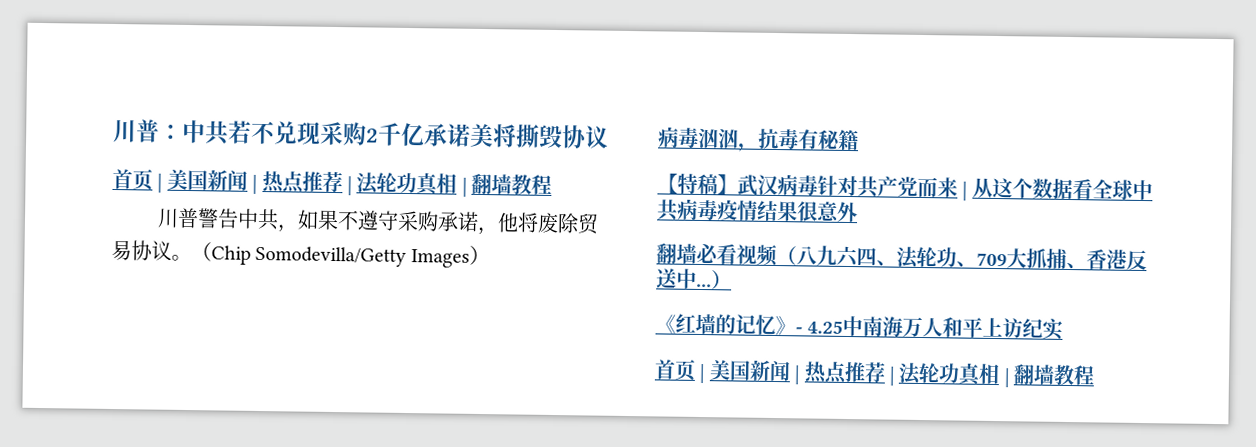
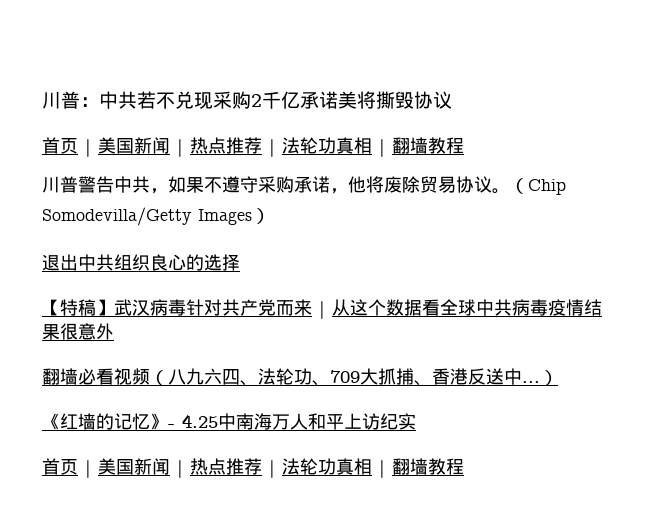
- 病毒汹汹，抗毒有秘籍
+ 退出中共组织良心的选择

